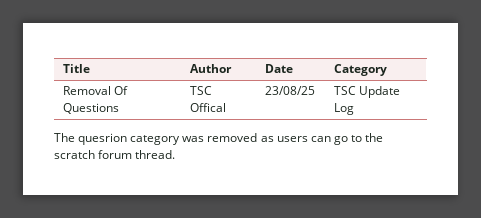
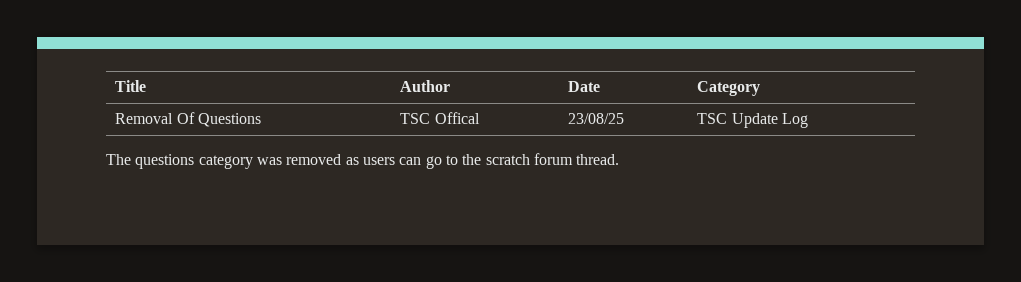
- The quesrion category was removed as users can go to the scratch forum thread.
+ The questions category was removed as users can go to the scratch forum thread.

